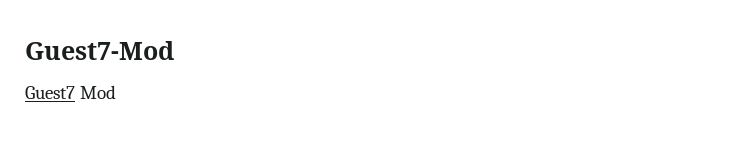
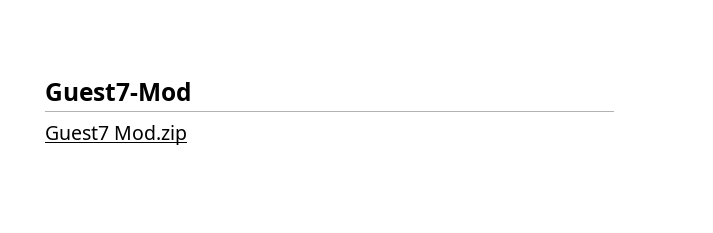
- Guest7 Mod
+ Guest7 Mod.zip

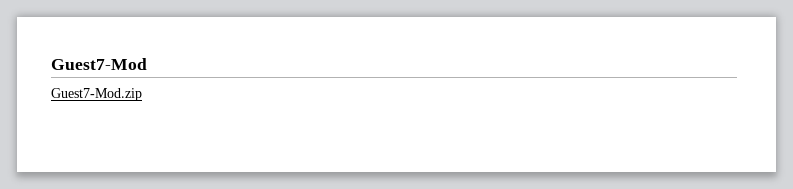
- Guest7 Mod.zip
+ Guest7-Mod.zip

